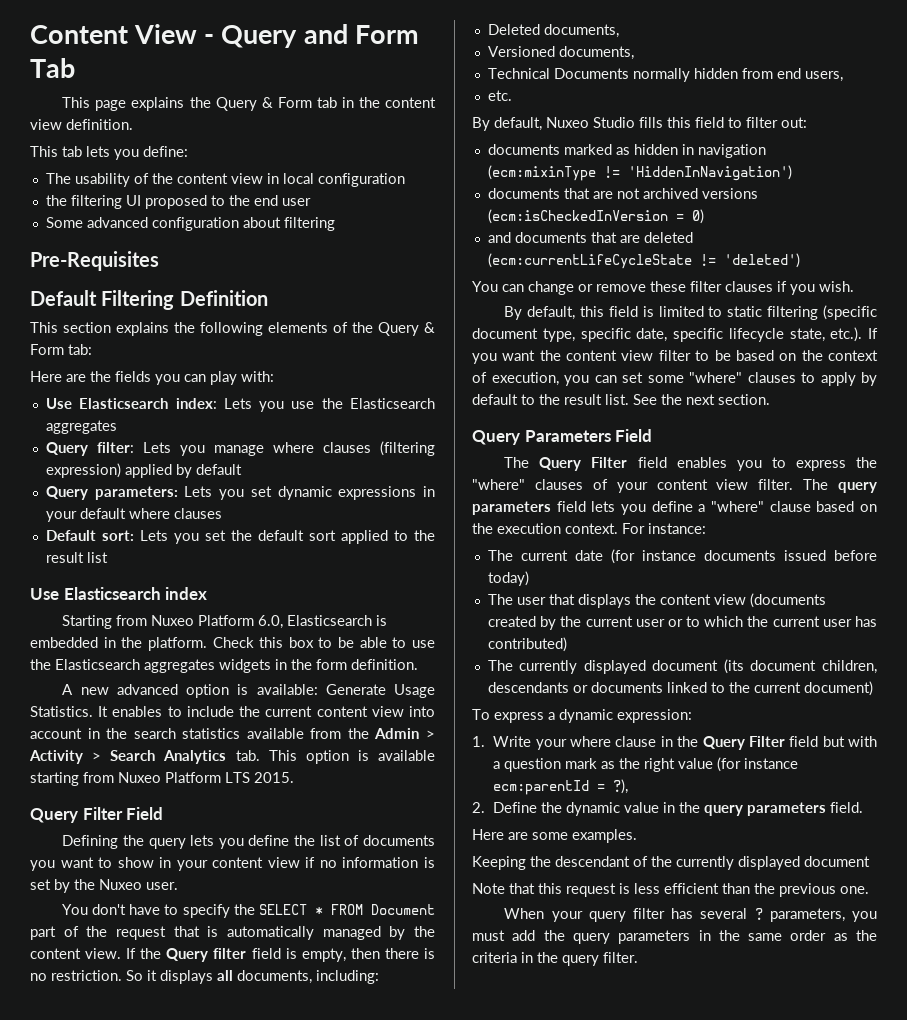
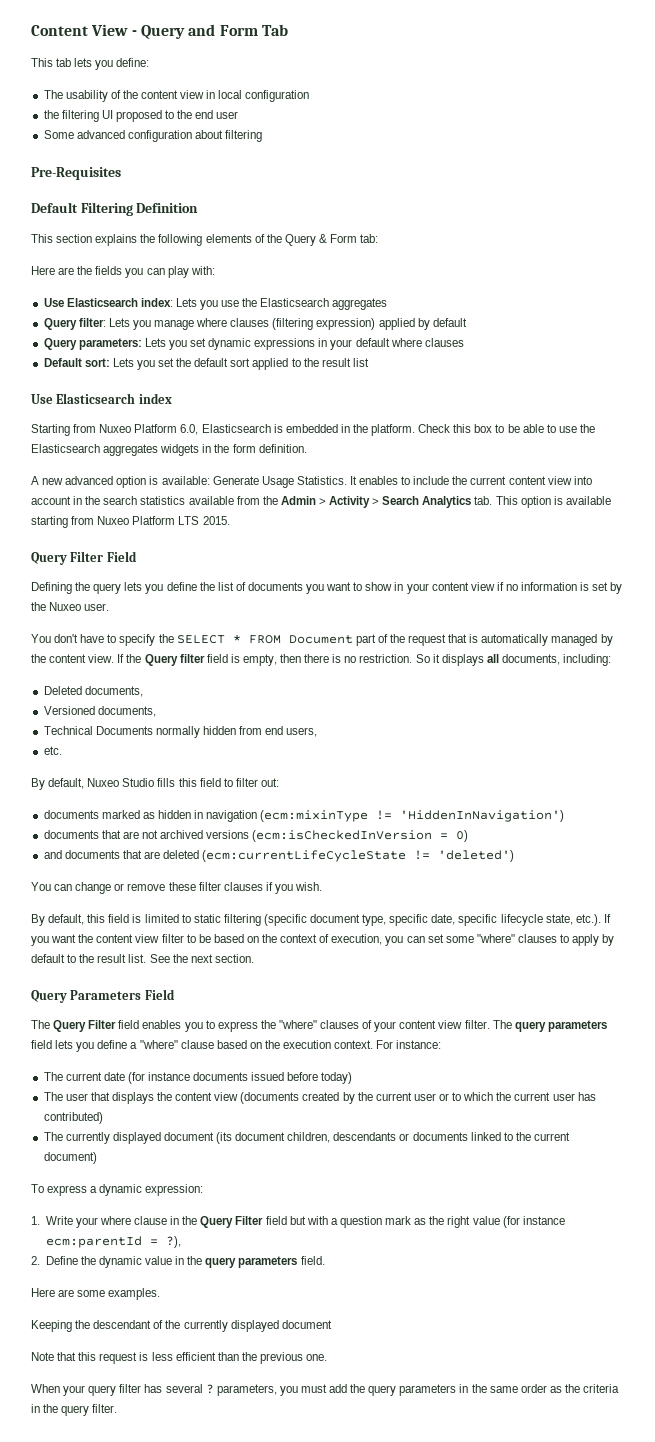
- This page explains the Query & Form tab in the content view definition.

